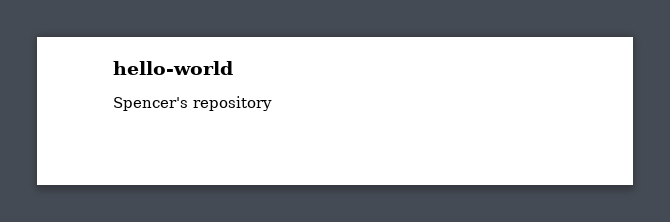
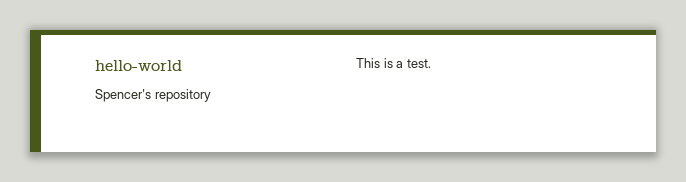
+ This is a test.

